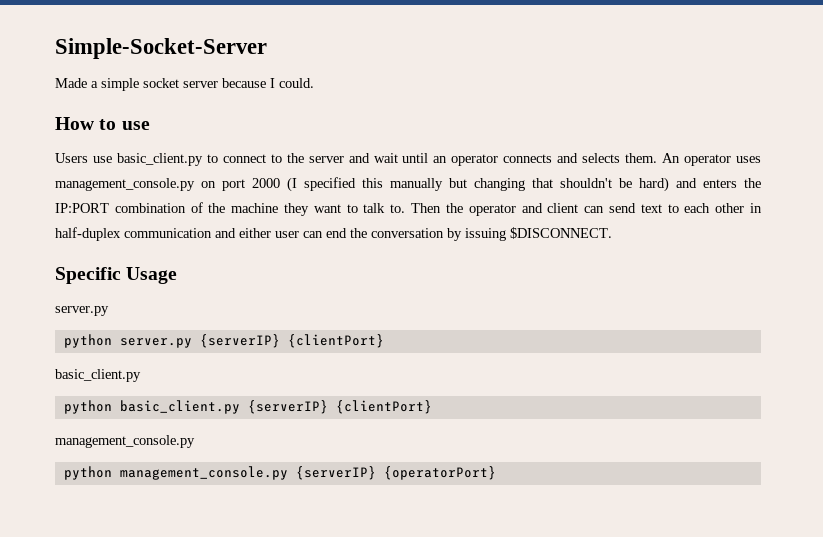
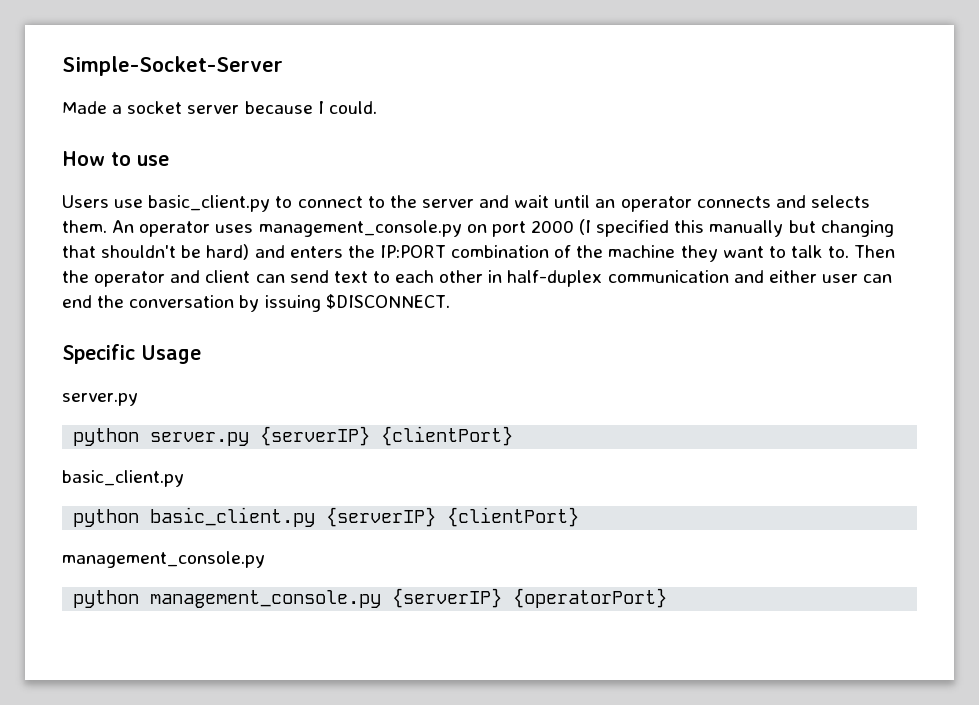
- Made a simple socket server because I could.
+ Made a socket server because I could.

